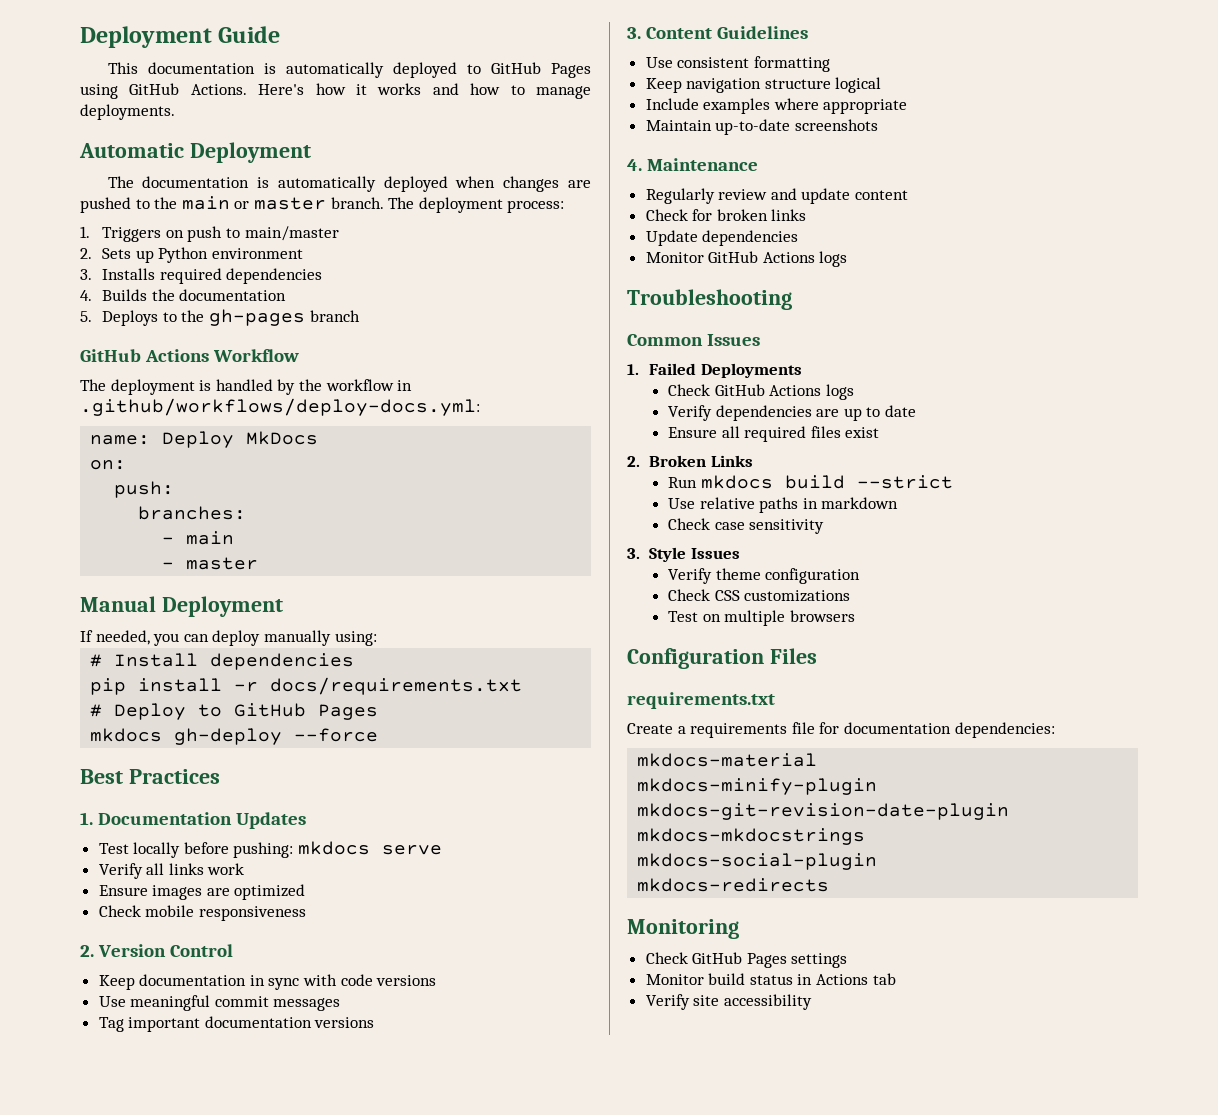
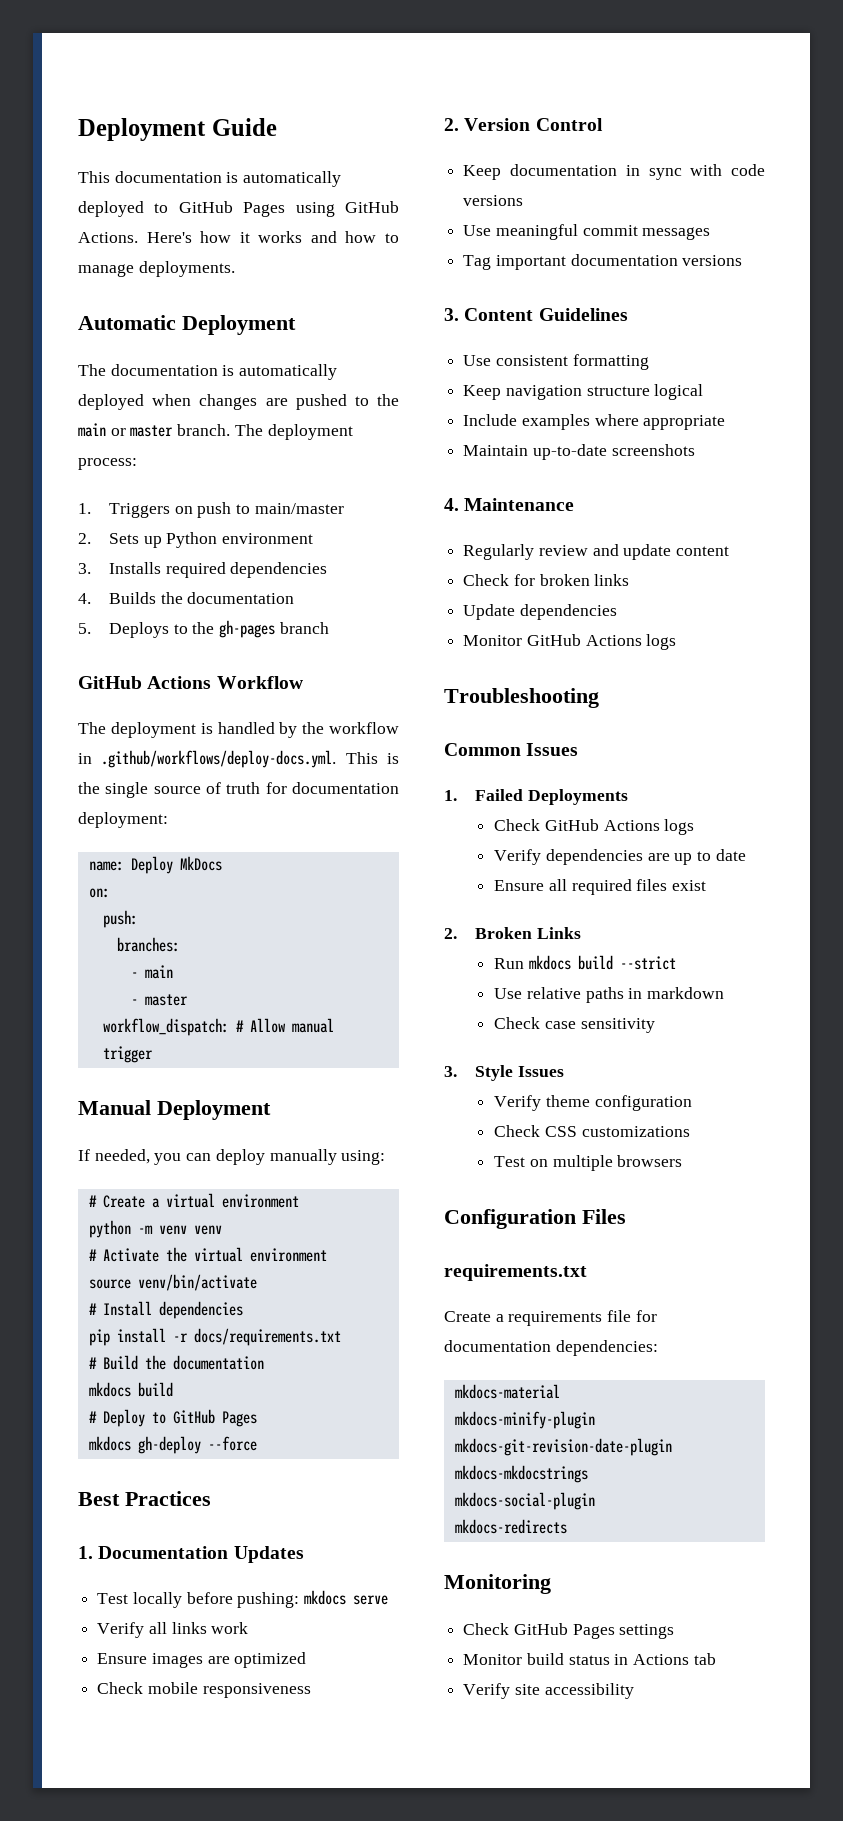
- The deployment is handled by the workflow in .github/workflows/deploy-docs.yml:
+ The deployment is handled by the workflow in .github/workflows/deploy-docs.yml. This is the single source of truth for documentation deployment:
+ workflow_dispatch: # Allow manual trigger
+ # Create a virtual environment
+ python -m venv venv
+ # Activate the virtual environment
+ source venv/bin/activate
+ # Build the documentation
+ mkdocs build

